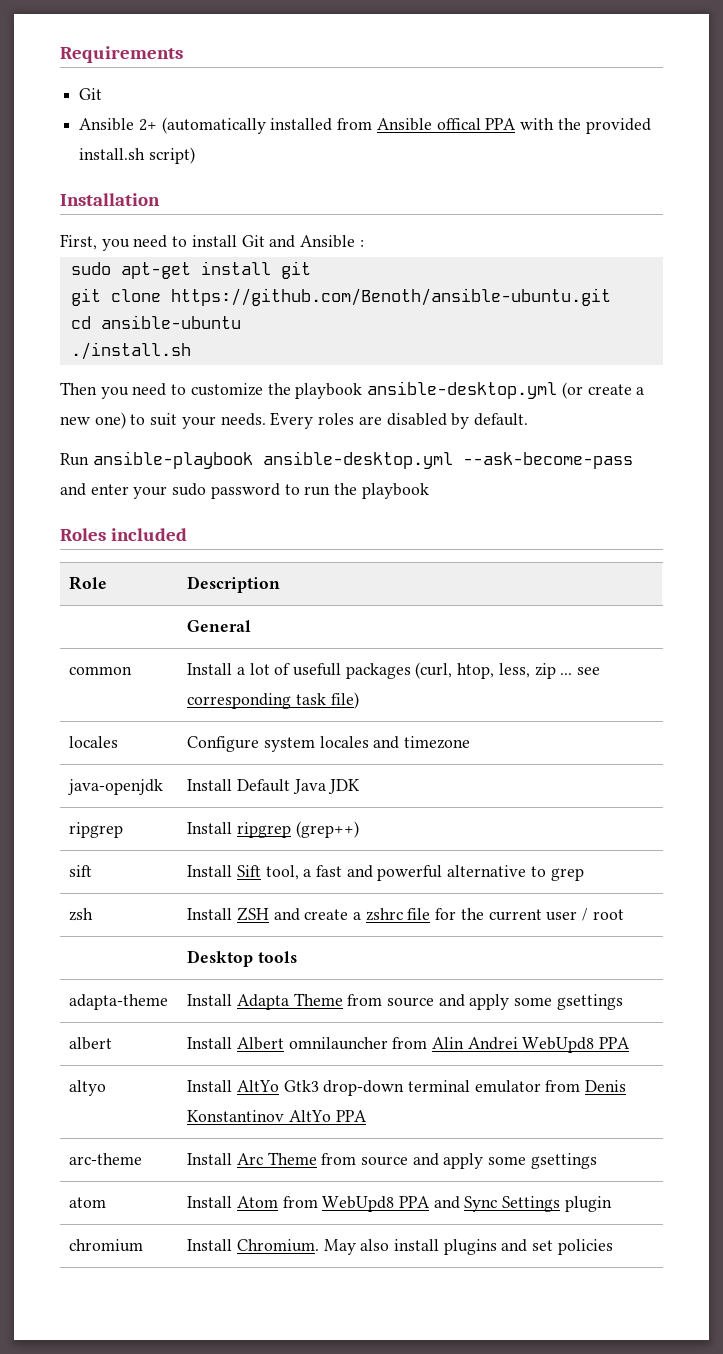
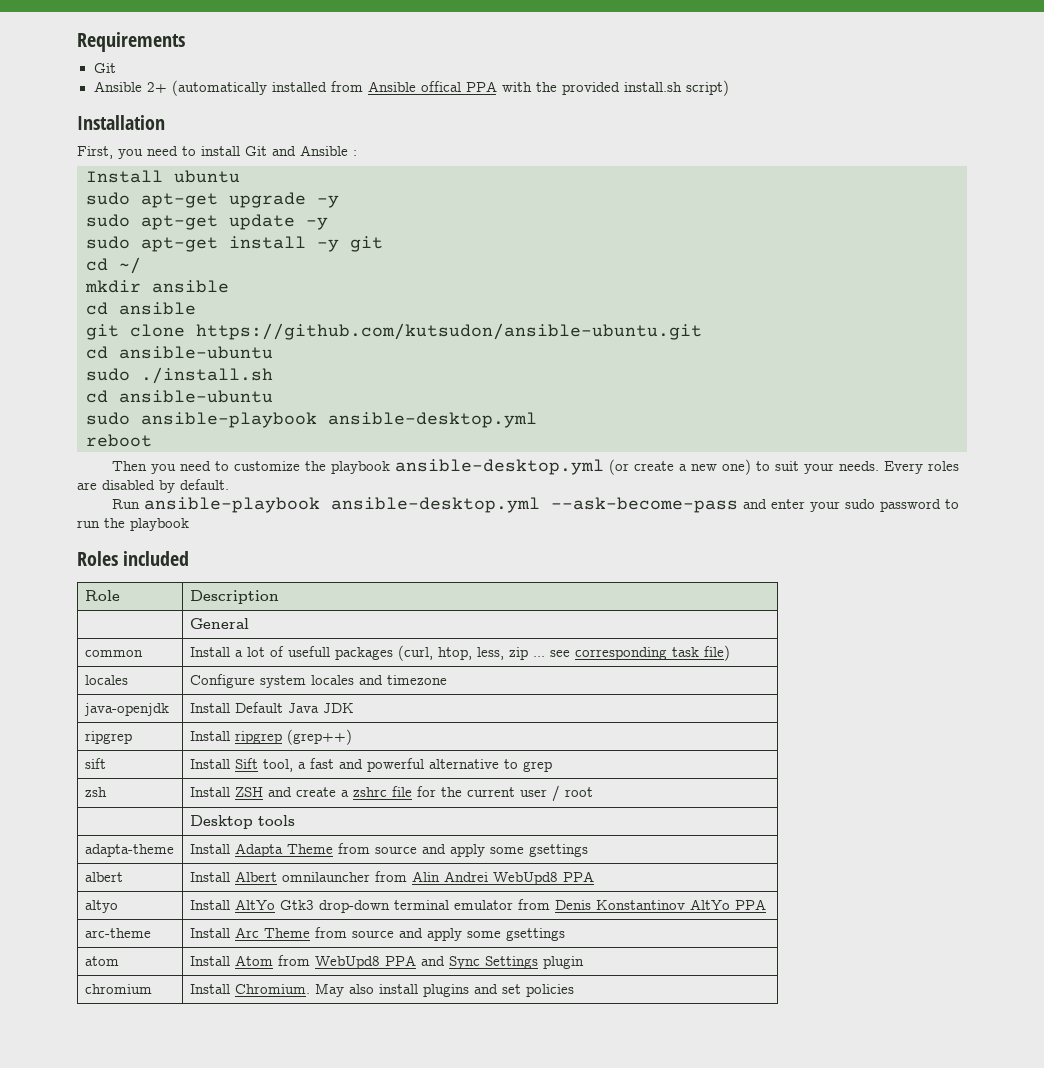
+ Install ubuntu
+ sudo apt-get upgrade -y
+ sudo apt-get update -y
- sudo apt-get install git
+ sudo apt-get install -y git
+ cd ~/
+ mkdir ansible
+ cd ansible
- git clone https://github.com/Benoth/ansible-ubuntu.git
+ git clone https://github.com/kutsudon/ansible-ubuntu.git
  cd ansible-ubuntu
- ./install.sh
+ sudo ./install.sh
+ cd ansible-ubuntu
+ sudo ansible-playbook ansible-desktop.yml
+ reboot

